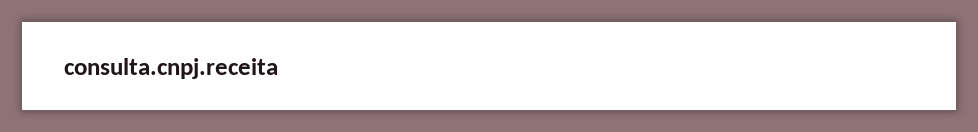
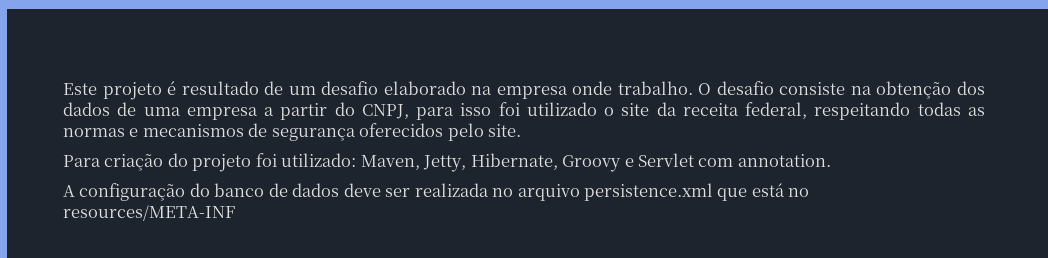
- consulta.cnpj.receita
+ Este projeto é resultado de um desafio elaborado na empresa onde trabalho. O desafio consiste na obtenção dos dados de uma empresa a partir do CNPJ, para isso foi utilizado o site da receita federal, respeitando todas as normas e mecanismos de segurança oferecidos pelo site.
+ Para criação do projeto foi utilizado: Maven, Jetty, Hibernate, Groovy e Servlet com annotation.
+ A configuração do banco de dados deve ser realizada no arquivo persistence.xml que está no resources/META-INF

